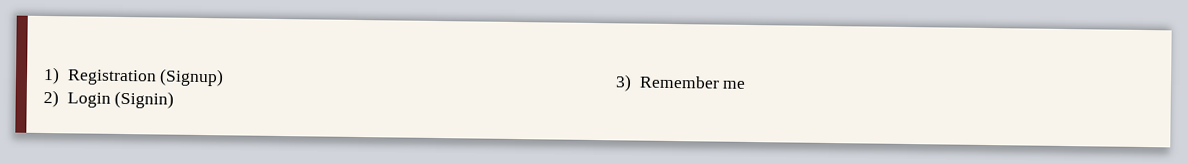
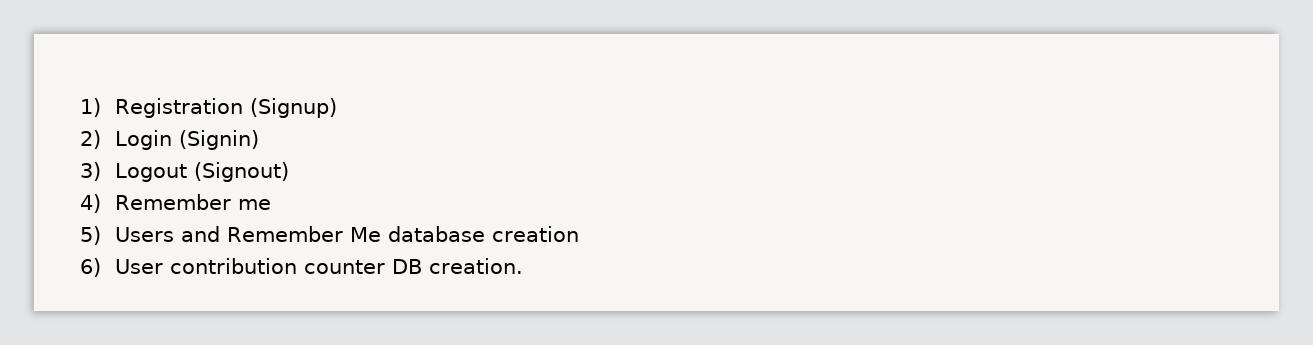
- 3) Remember me
+ 3) Logout (Signout)
+ 4) Remember me
+ 5) Users and Remember Me database creation
+ 6) User contribution counter DB creation.

